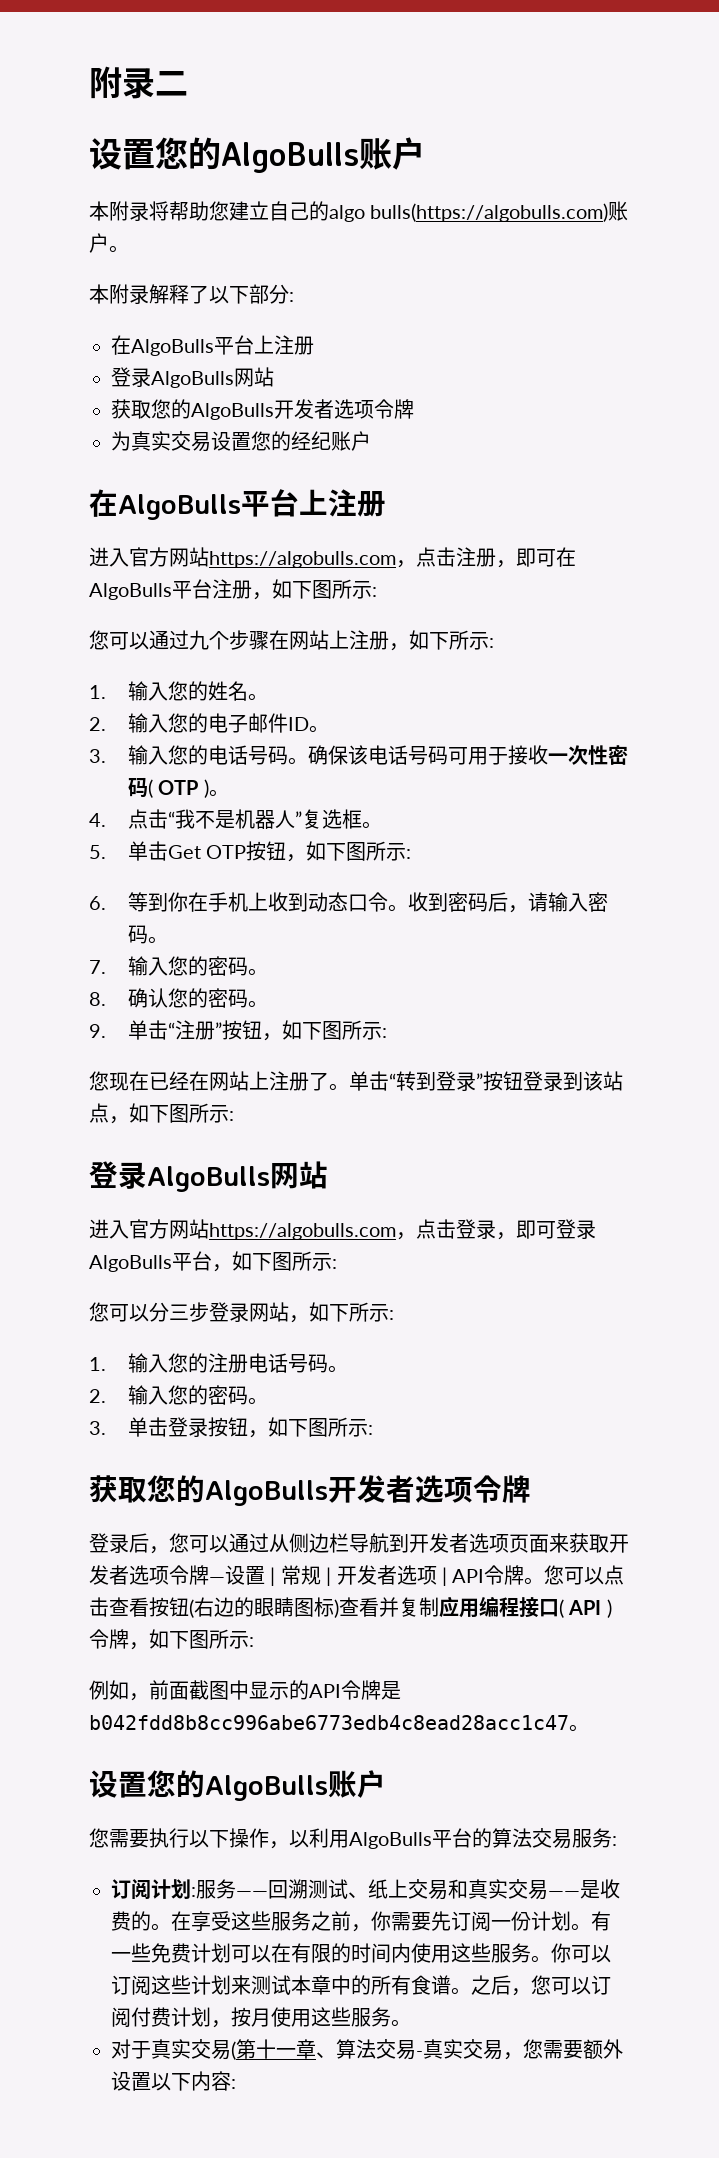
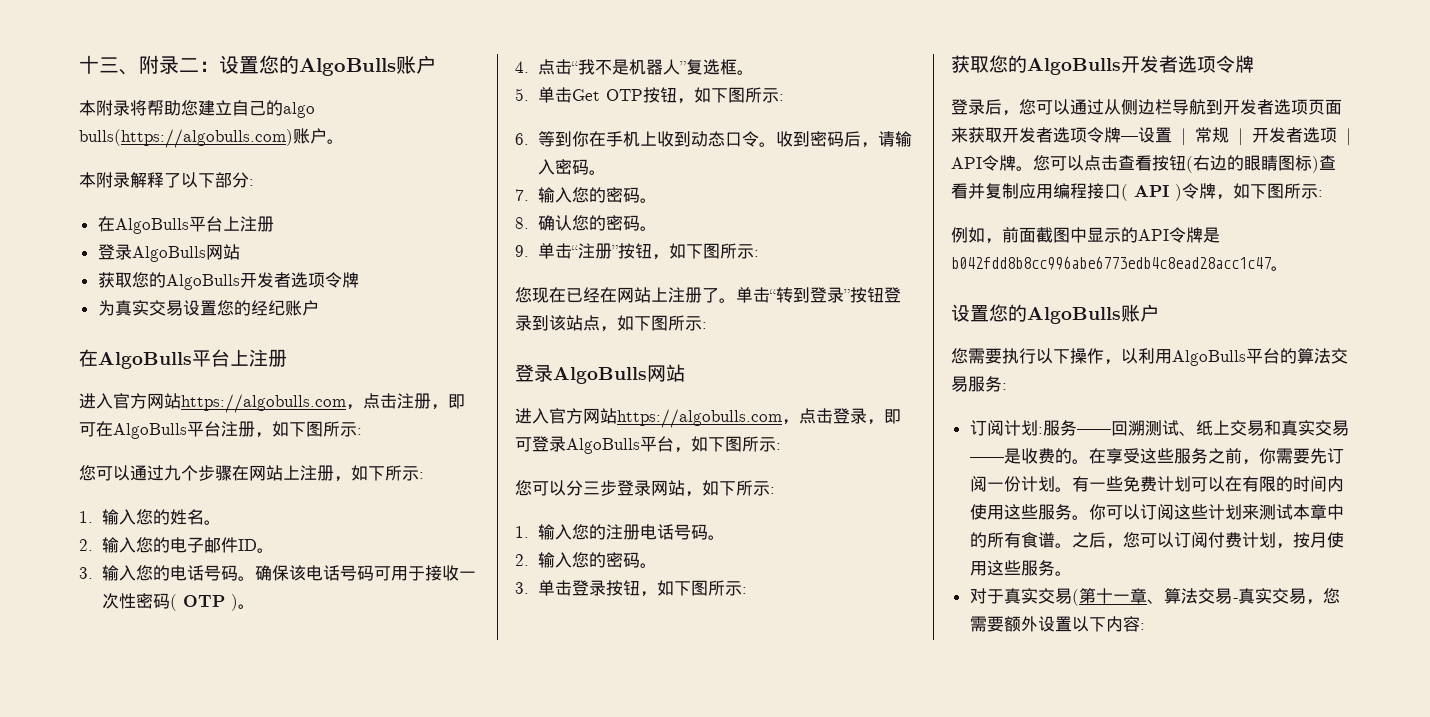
- 附录二
- 设置您的AlgoBulls账户
+ 十三、附录二：设置您的AlgoBulls账户

